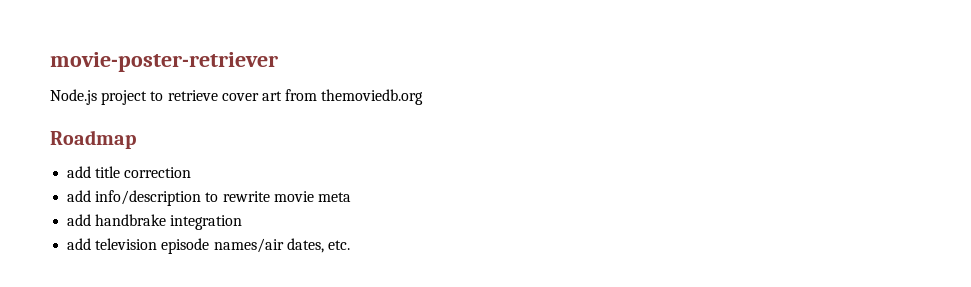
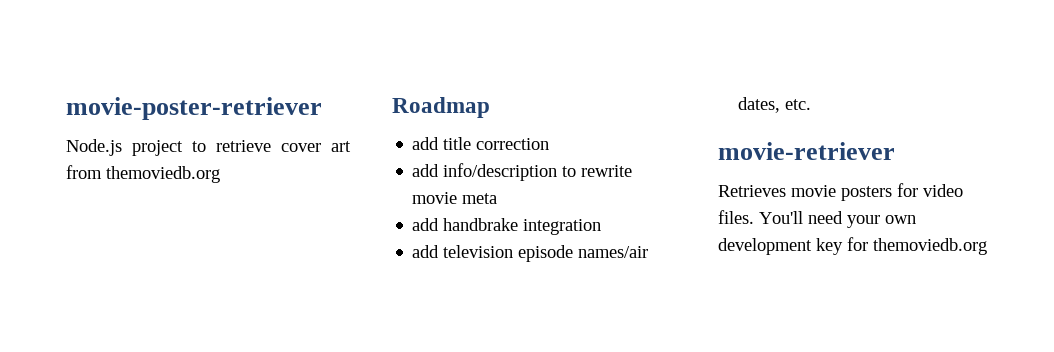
+ movie-retriever
+ Retrieves movie posters for video files. You'll need your own development key for themoviedb.org

